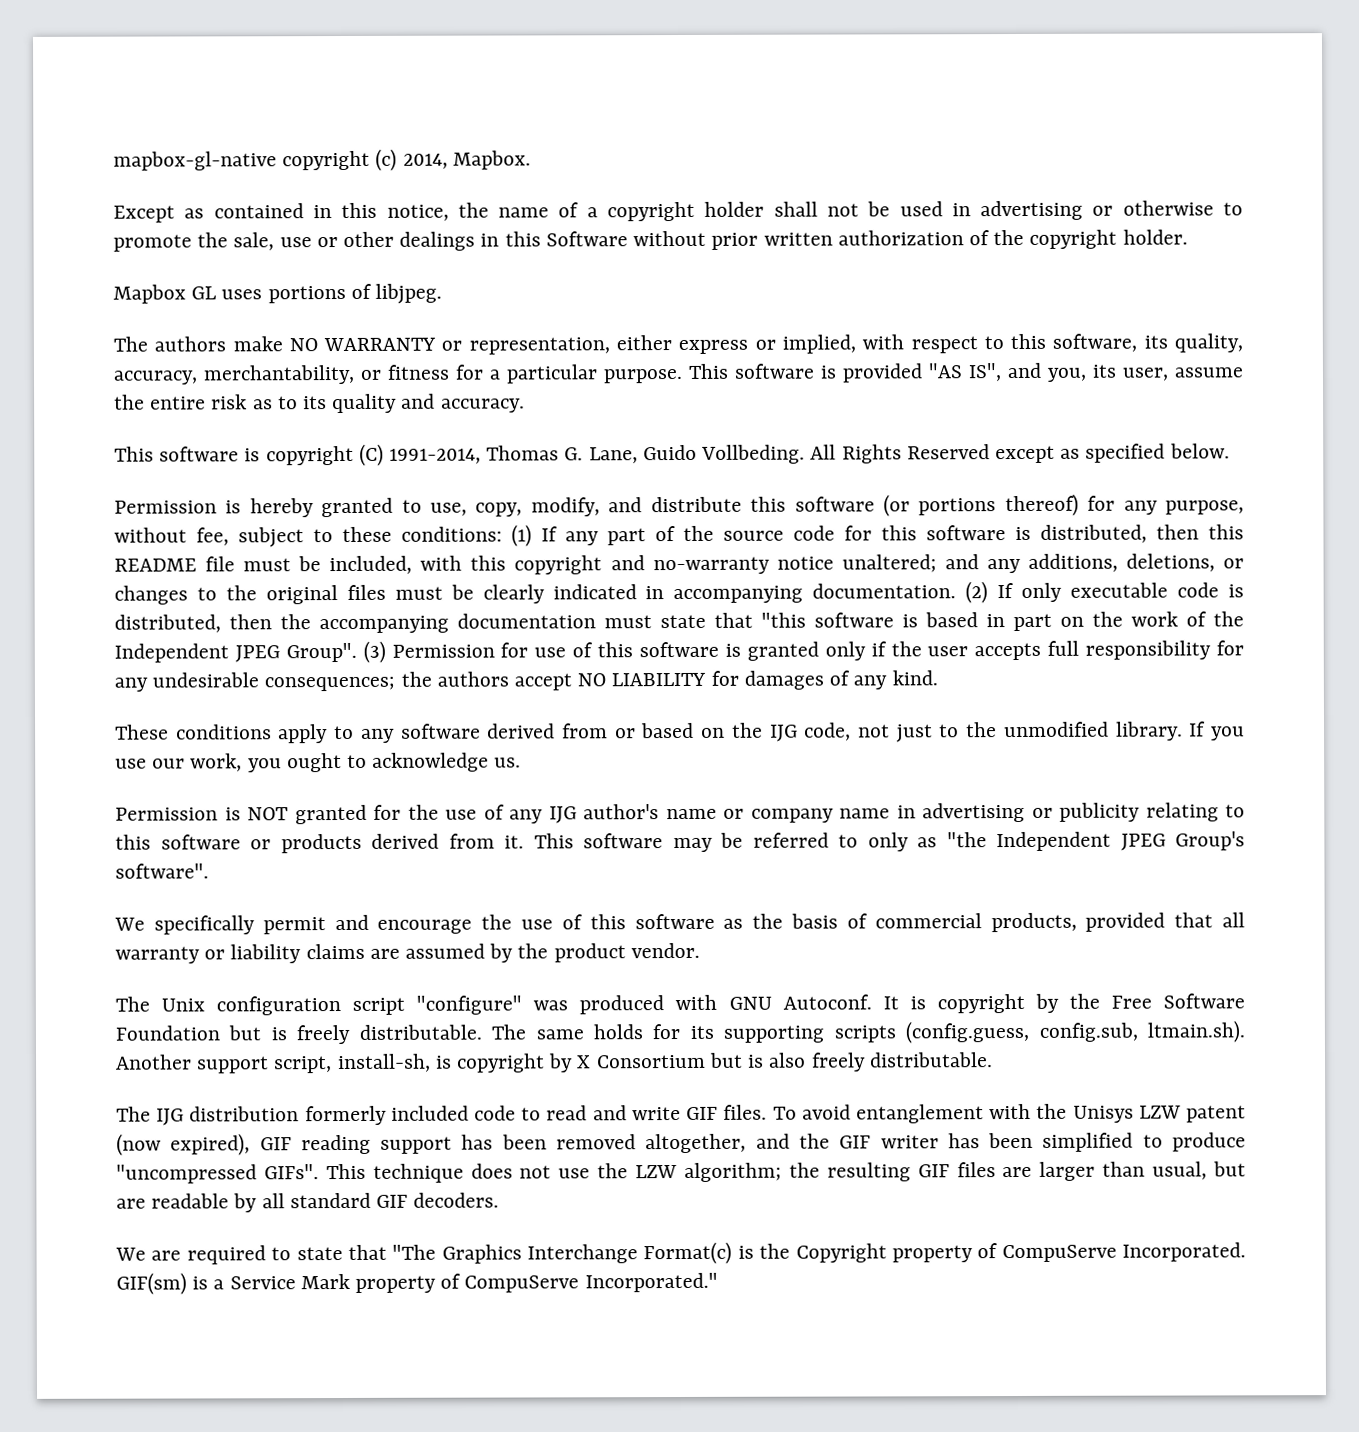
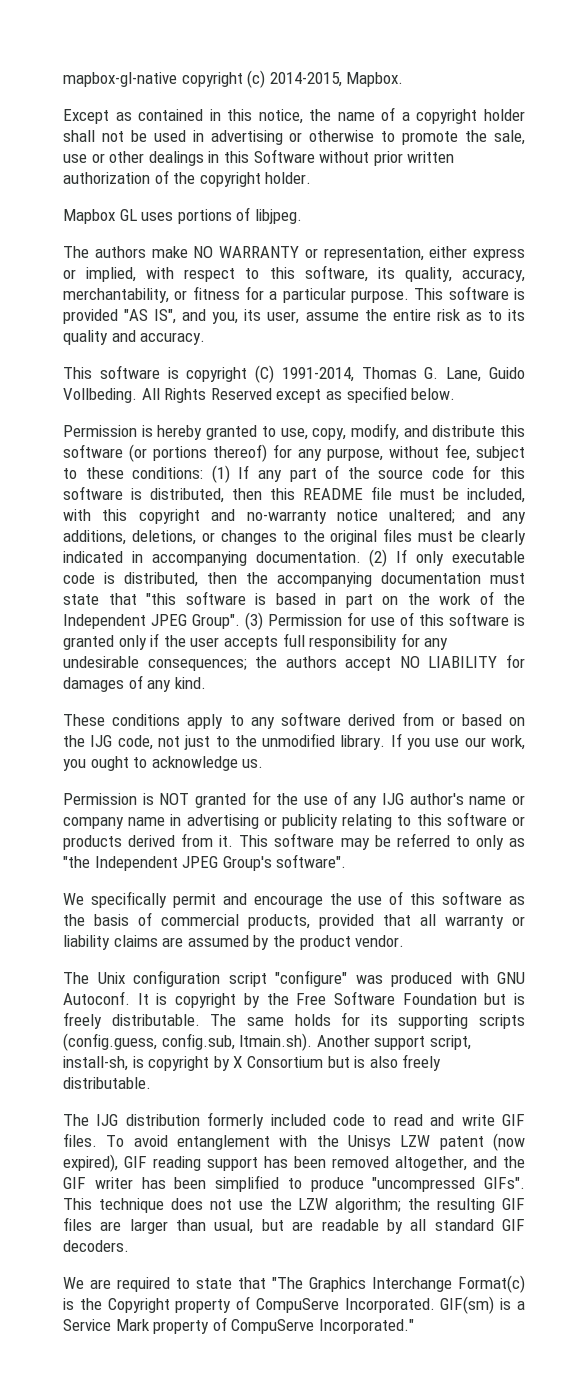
- mapbox-gl-native copyright (c) 2014, Mapbox.
+ mapbox-gl-native copyright (c) 2014-2015, Mapbox.

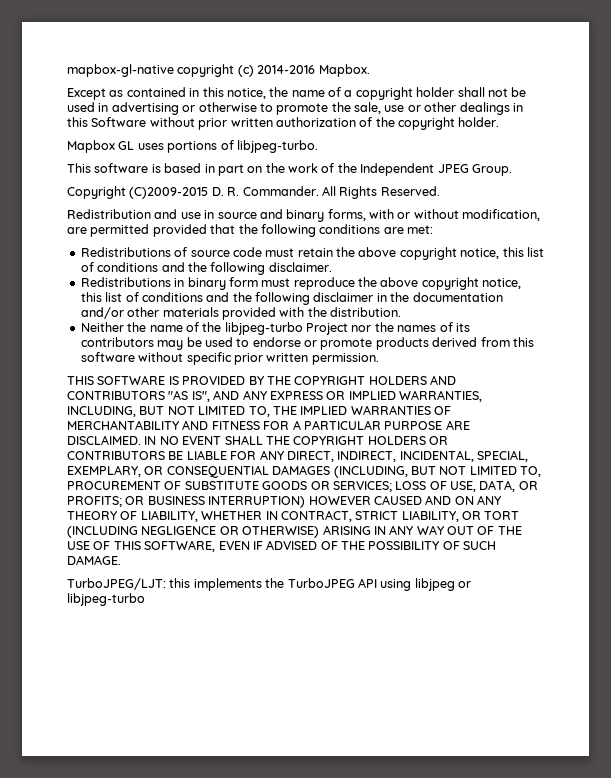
- mapbox-gl-native copyright (c) 2014-2015, Mapbox.
+ mapbox-gl-native copyright (c) 2014-2016 Mapbox.
- Mapbox GL uses portions of libjpeg.
- The authors make NO WARRANTY or representation, either express or implied, with respect to this software, its quality, accuracy, merchantability, or fitness for a particular purpose. This software is provided "AS IS", and you, its user, assume the entire risk as to its quality and accuracy.
- This software is copyright (C) 1991-2014, Thomas G. Lane, Guido Vollbeding. All Rights Reserved except as specified below.
- Permission is hereby granted to use, copy, modify, and distribute this software (or portions thereof) for any purpose, without fee, subject to these conditions: (1) If any part of the source code for this software is distributed, then this README file must be included, with this copyright and no-warranty notice unaltered; and any additions, deletions, or changes to the original files must be clearly indicated in accompanying documentation. (2) If only executable code is distributed, then the accompanying documentation must state that "this software is based in part on the work of the Independent JPEG Group". (3) Permission for use of this software is granted only if the user accepts full responsibility for any undesirable consequences; the authors accept NO LIABILITY for damages of any kind.
- These conditions apply to any software derived from or based on the IJG code, not just to the unmodified library. If you use our work, you ought to acknowledge us.
- Permission is NOT granted for the use of any IJG author's name or company name in advertising or publicity relating to this software or products derived from it. This software may be referred to only as "the Independent JPEG Group's software".
- We specifically permit and encourage the use of this software as the basis of commercial products, provided that all warranty or liability claims are assumed by the product vendor.
- The Unix configuration script "configure" was produced with GNU Autoconf. It is copyright by the Free Software Foundation but is freely distributable. The same holds for its supporting scripts (config.guess, config.sub, ltmain.sh). Another support script, install-sh, is copyright by X Consortium but is also freely distributable.
- The IJG distribution formerly included code to read and write GIF files. To avoid entanglement with the Unisys LZW patent (now expired), GIF reading support has been removed altogether, and the GIF writer has been simplified to produce "uncompressed GIFs". This technique does not use the LZW algorithm; the resulting GIF files are larger than usual, but are readable by all standard GIF decoders.
- We are required to state that "The Graphics Interchange Format(c) is the Copyright property of CompuServe Incorporated. GIF(sm) is a Service Mark property of CompuServe Incorporated."
+ Mapbox GL uses portions of libjpeg-turbo.
+ This software is based in part on the work of the Independent JPEG Group.
+ Copyright (C)2009-2015 D. R. Commander. All Rights Reserved.
+ Redistribution and use in source and binary forms, with or without modification, are permitted provided that the following conditions are met:
+ Redistributions of source code must retain the above copyright notice, this list of conditions and the following disclaimer.
+ Redistributions in binary form must reproduce the above copyright notice, this list of conditions and the following disclaimer in the documentation and/or other materials provided with the distribution.
+ Neither the name of the libjpeg-turbo Project nor the names of its contributors may be used to endorse or promote products derived from this software without specific prior written permission.
+ THIS SOFTWARE IS PROVIDED BY THE COPYRIGHT HOLDERS AND CONTRIBUTORS "AS IS", AND ANY EXPRESS OR IMPLIED WARRANTIES, INCLUDING, BUT NOT LIMITED TO, THE IMPLIED WARRANTIES OF MERCHANTABILITY AND FITNESS FOR A PARTICULAR PURPOSE ARE DISCLAIMED. IN NO EVENT SHALL THE COPYRIGHT HOLDERS OR CONTRIBUTORS BE LIABLE FOR ANY DIRECT, INDIRECT, INCIDENTAL, SPECIAL, EXEMPLARY, OR CONSEQUENTIAL DAMAGES (INCLUDING, BUT NOT LIMITED TO, PROCUREMENT OF SUBSTITUTE GOODS OR SERVICES; LOSS OF USE, DATA, OR PROFITS; OR BUSINESS INTERRUPTION) HOWEVER CAUSED AND ON ANY THEORY OF LIABILITY, WHETHER IN CONTRACT, STRICT LIABILITY, OR TORT (INCLUDING NEGLIGENCE OR OTHERWISE) ARISING IN ANY WAY OUT OF THE USE OF THIS SOFTWARE, EVEN IF ADVISED OF THE POSSIBILITY OF SUCH DAMAGE.
+ TurboJPEG/LJT: this implements the TurboJPEG API using libjpeg or libjpeg-turbo

